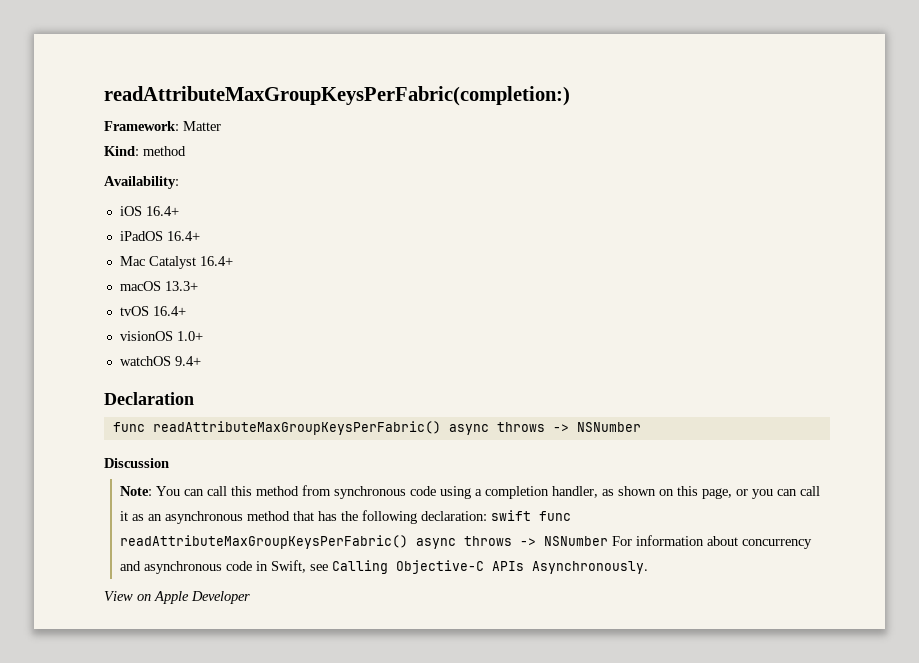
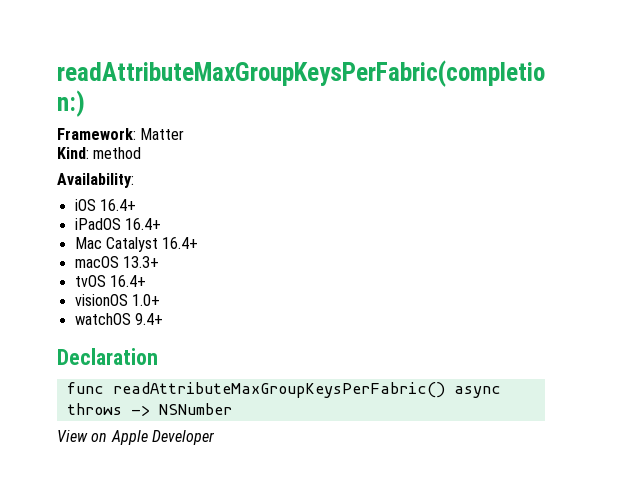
- Discussion
- Note: You can call this method from synchronous code using a completion handler, as shown on this page, or you can call it as an asynchronous method that has the following declaration: swift func readAttributeMaxGroupKeysPerFabric() async throws -> NSNumber For information about concurrency and asynchronous code in Swift, see Calling Objective-C APIs Asynchronously.

